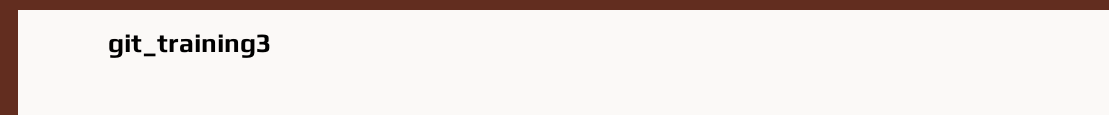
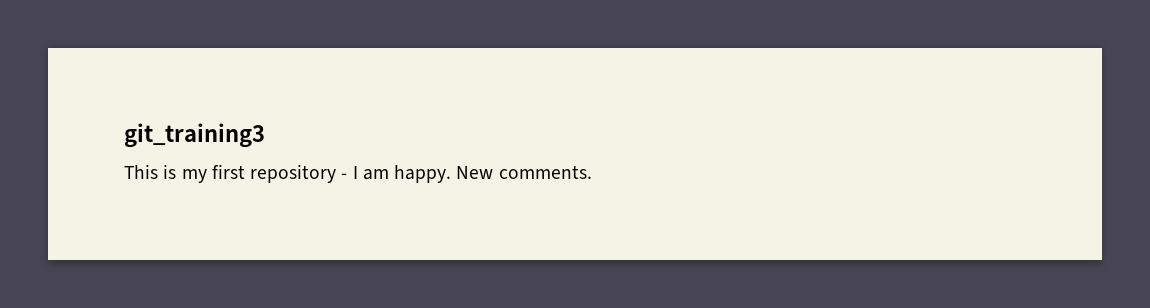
+ This is my first repository - I am happy. New comments.

